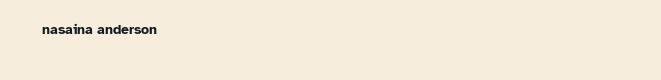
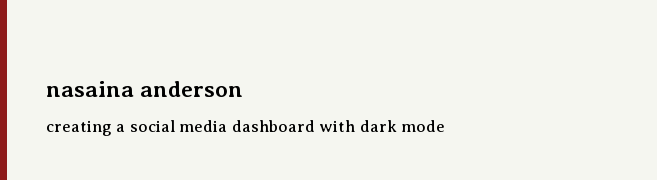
+ creating a social media dashboard with dark mode

